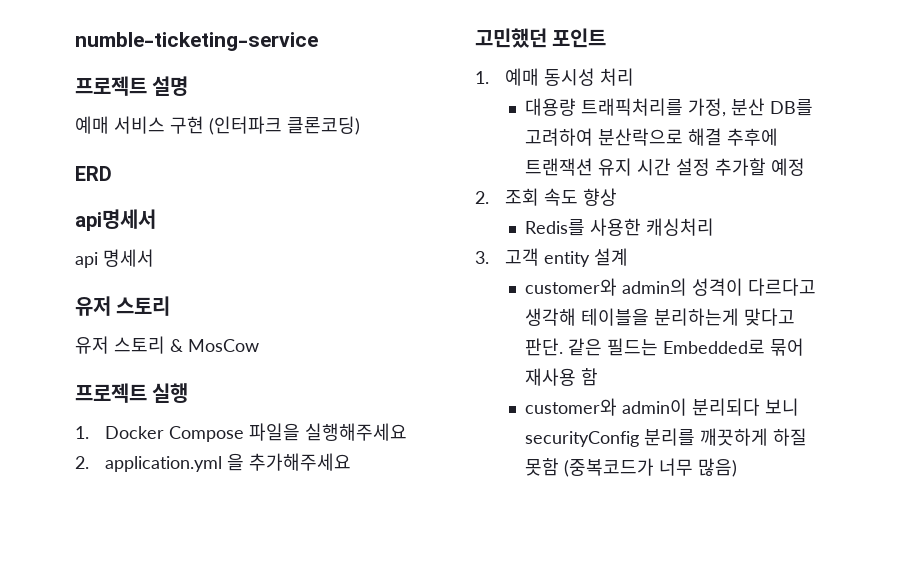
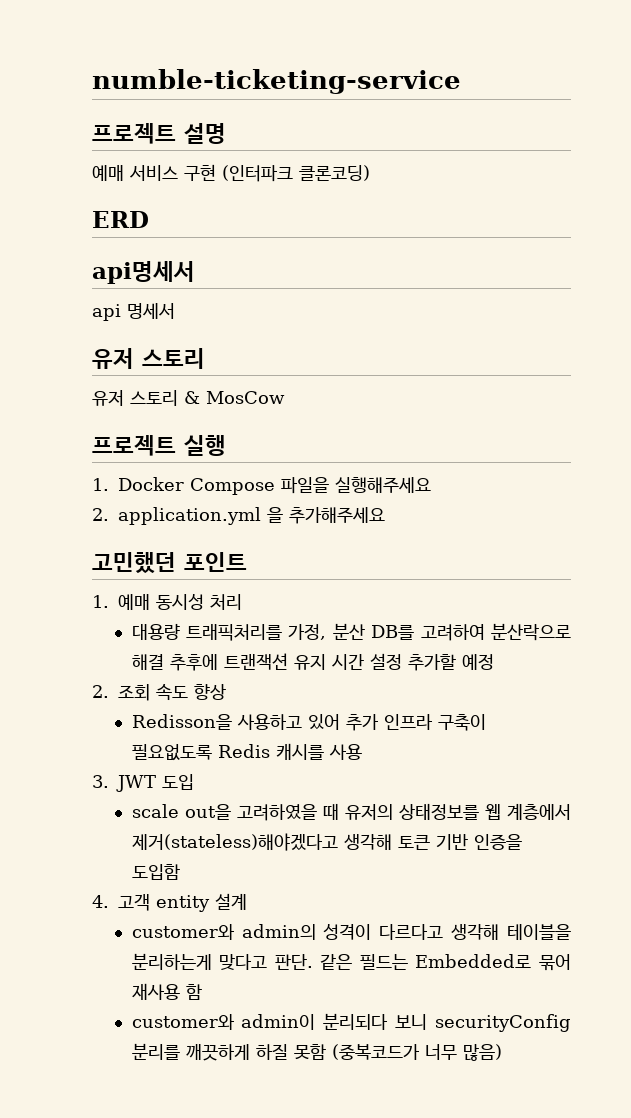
- Redis를 사용한 캐싱처리
- 3. 고객 entity 설계
+ Redisson을 사용하고 있어 추가 인프라 구축이 필요없도록 Redis 캐시를 사용
+ 3. JWT 도입
+ scale out을 고려하였을 때 유저의 상태정보를 웹 계층에서 제거(stateless)해야겠다고 생각해 토큰 기반 인증을 도입함
+ 4. 고객 entity 설계

